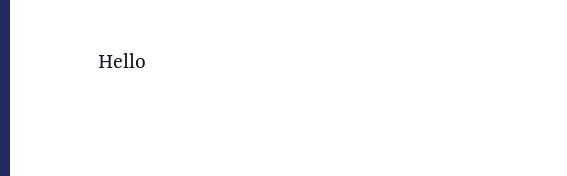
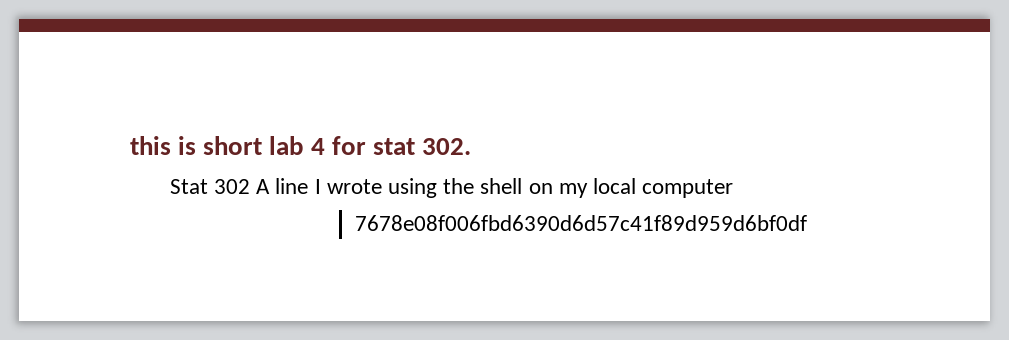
- Hello
+ this is short lab 4 for stat 302.
+ Stat 302 A line I wrote using the shell on my local computer
+ 7678e08f006fbd6390d6d57c41f89d959d6bf0df

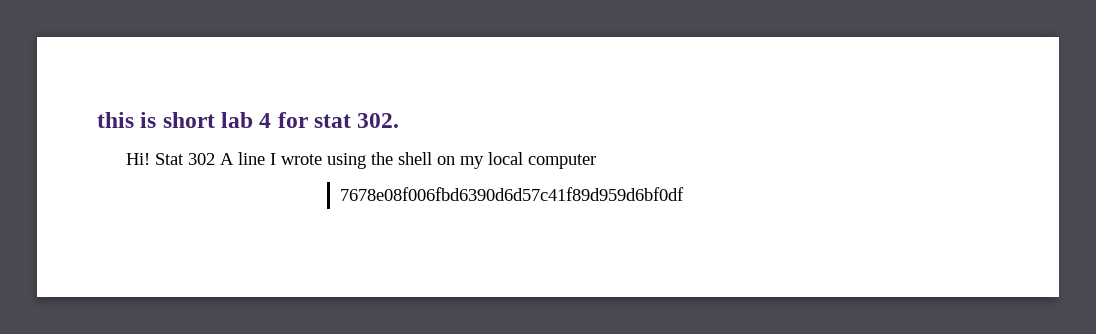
+ Hi!

